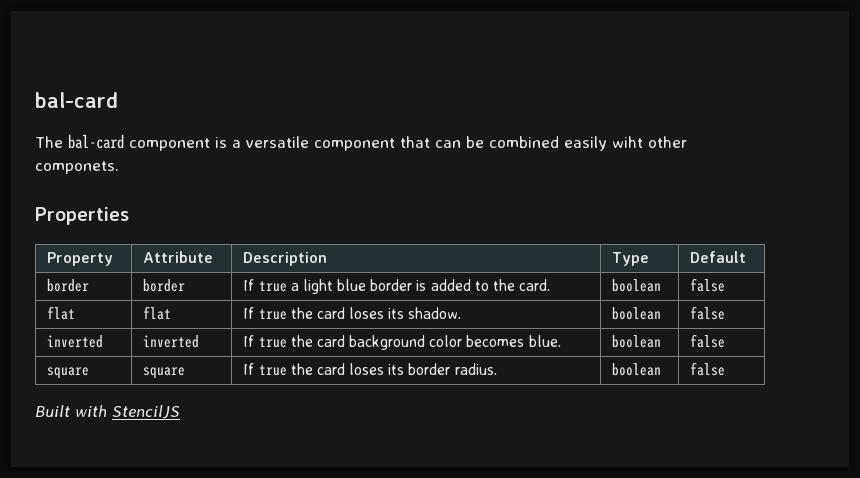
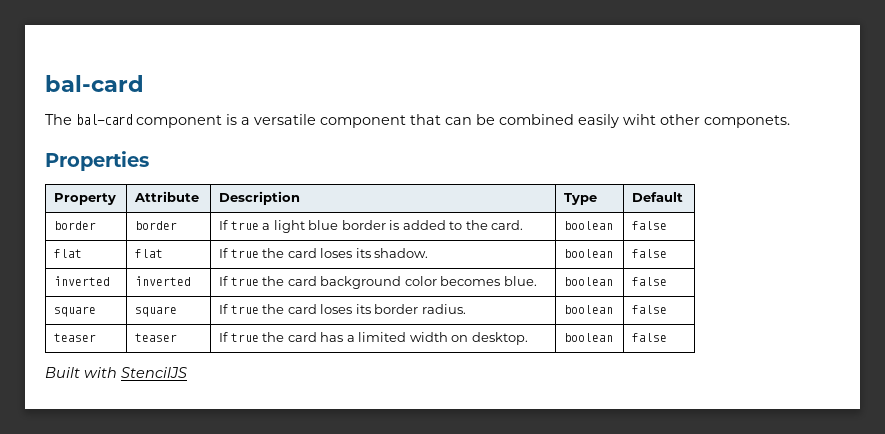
+ teaser | teaser | If true the card has a limited width on desktop. | boolean | false

